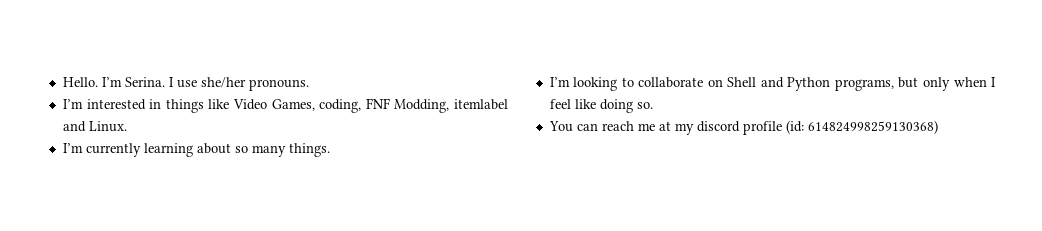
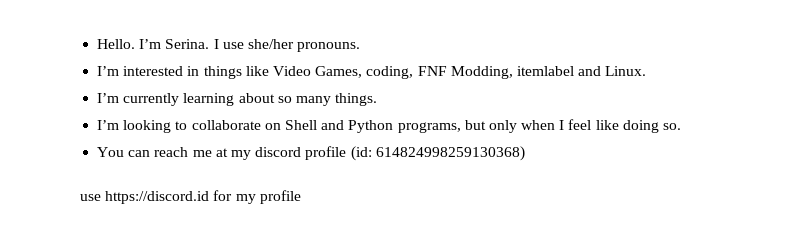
+ use https://discord.id for my profile

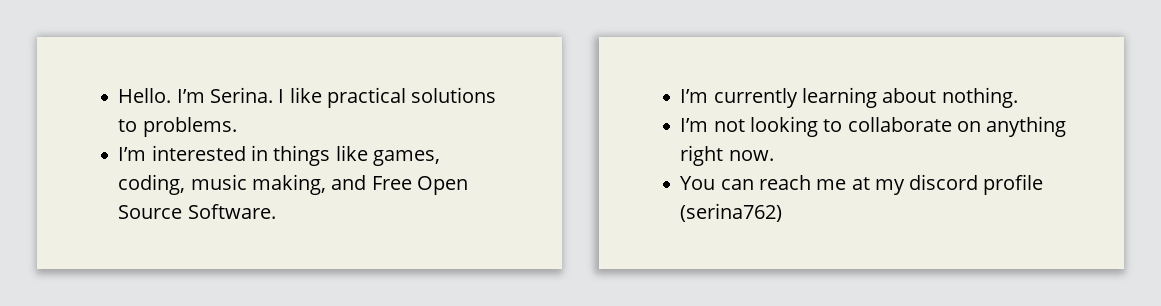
- I use she/her pronouns.
+ I like practical solutions to problems.
- I’m interested in things like Video Games, coding, FNF Modding, itemlabel and Linux.
+ I’m interested in things like games, coding, music making, and Free Open Source Software.
- I’m currently learning about so many things.
- I’m looking to collaborate on Shell and Python programs, but only when I feel like doing so.
+ I’m currently learning about nothing.
+ I’m not looking to collaborate on anything right now.
- You can reach me at my discord profile (id: 614824998259130368)
- use https://discord.id for my profile
+ You can reach me at my discord profile (serina762)

